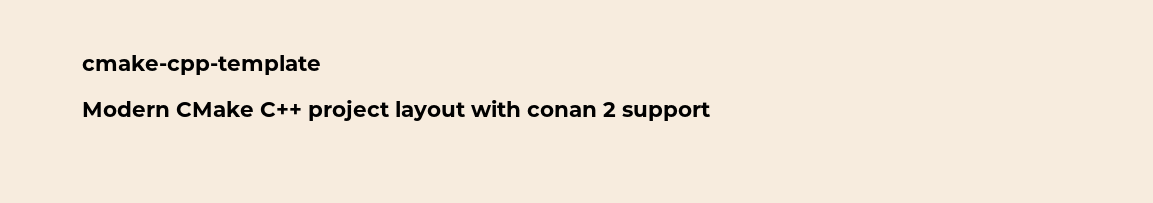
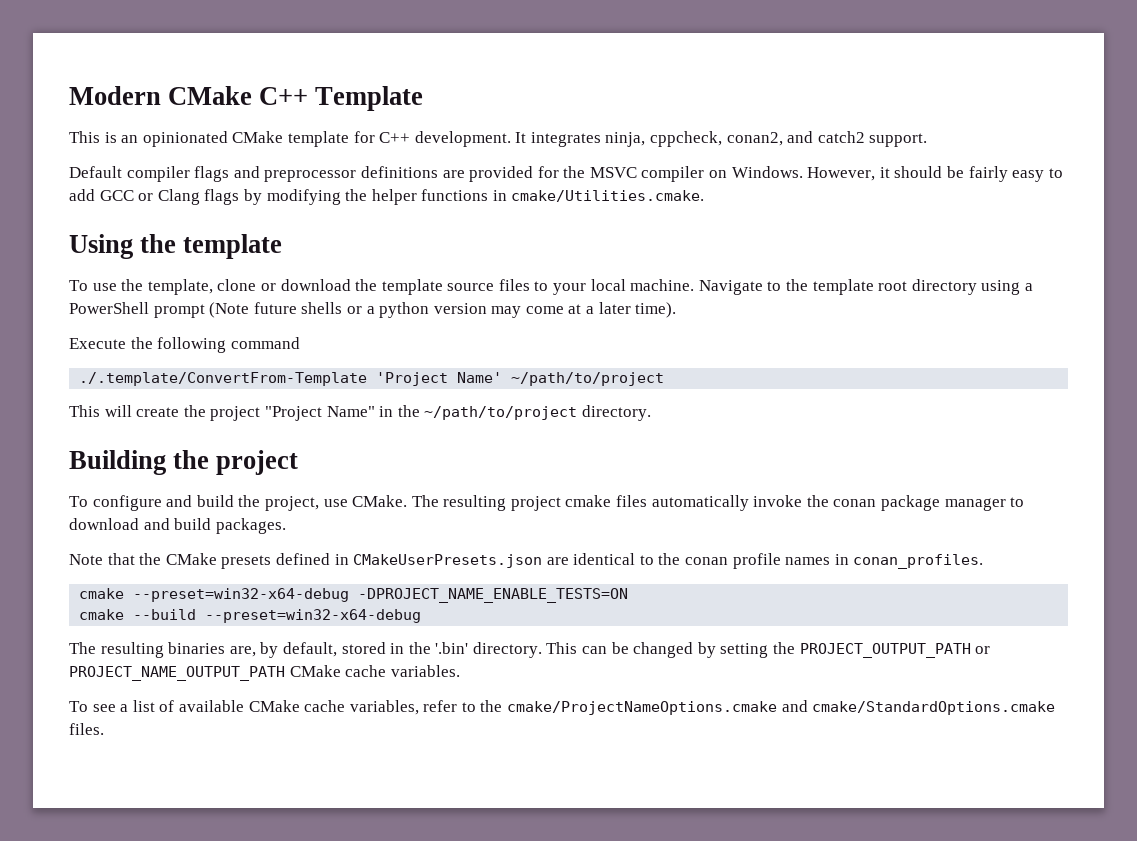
- cmake-cpp-template
- Modern CMake C++ project layout with conan 2 support
+ Modern CMake C++ Template
+ This is an opinionated CMake template for C++ development. It integrates ninja, cppcheck, conan2, and catch2 support.
+ Default compiler flags and preprocessor definitions are provided for the MSVC compiler on Windows. However, it should be fairly easy to add GCC or Clang flags by modifying the helper functions in cmake/Utilities.cmake.
+ Using the template
+ To use the template, clone or download the template source files to your local machine. Navigate to the template root directory using a PowerShell prompt (Note future shells or a python version may come at a later time).
+ Execute the following command
+ ./.template/ConvertFrom-Template 'Project Name' ~/path/to/project
+ This will create the project "Project Name" in the ~/path/to/project directory.
+ Building the project
+ To configure and build the project, use CMake. The resulting project cmake files automatically invoke the conan package manager to download and build packages.
+ Note that the CMake presets defined in CMakeUserPresets.json are identical to the conan profile names in conan_profiles.
+ cmake --preset=win32-x64-debug -DPROJECT_NAME_ENABLE_TESTS=ON
+ cmake --build --preset=win32-x64-debug
+ The resulting binaries are, by default, stored in the '.bin' directory. This can be changed by setting the PROJECT_OUTPUT_PATH or PROJECT_NAME_OUTPUT_PATH CMake cache variables.
+ To see a list of available CMake cache variables, refer to the cmake/ProjectNameOptions.cmake and cmake/StandardOptions.cmake files.

